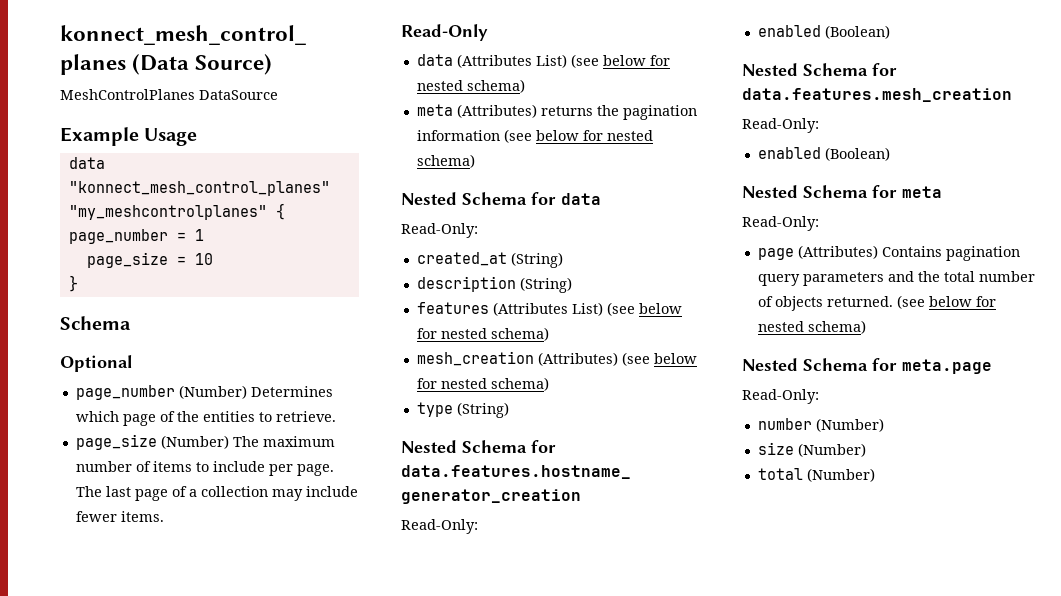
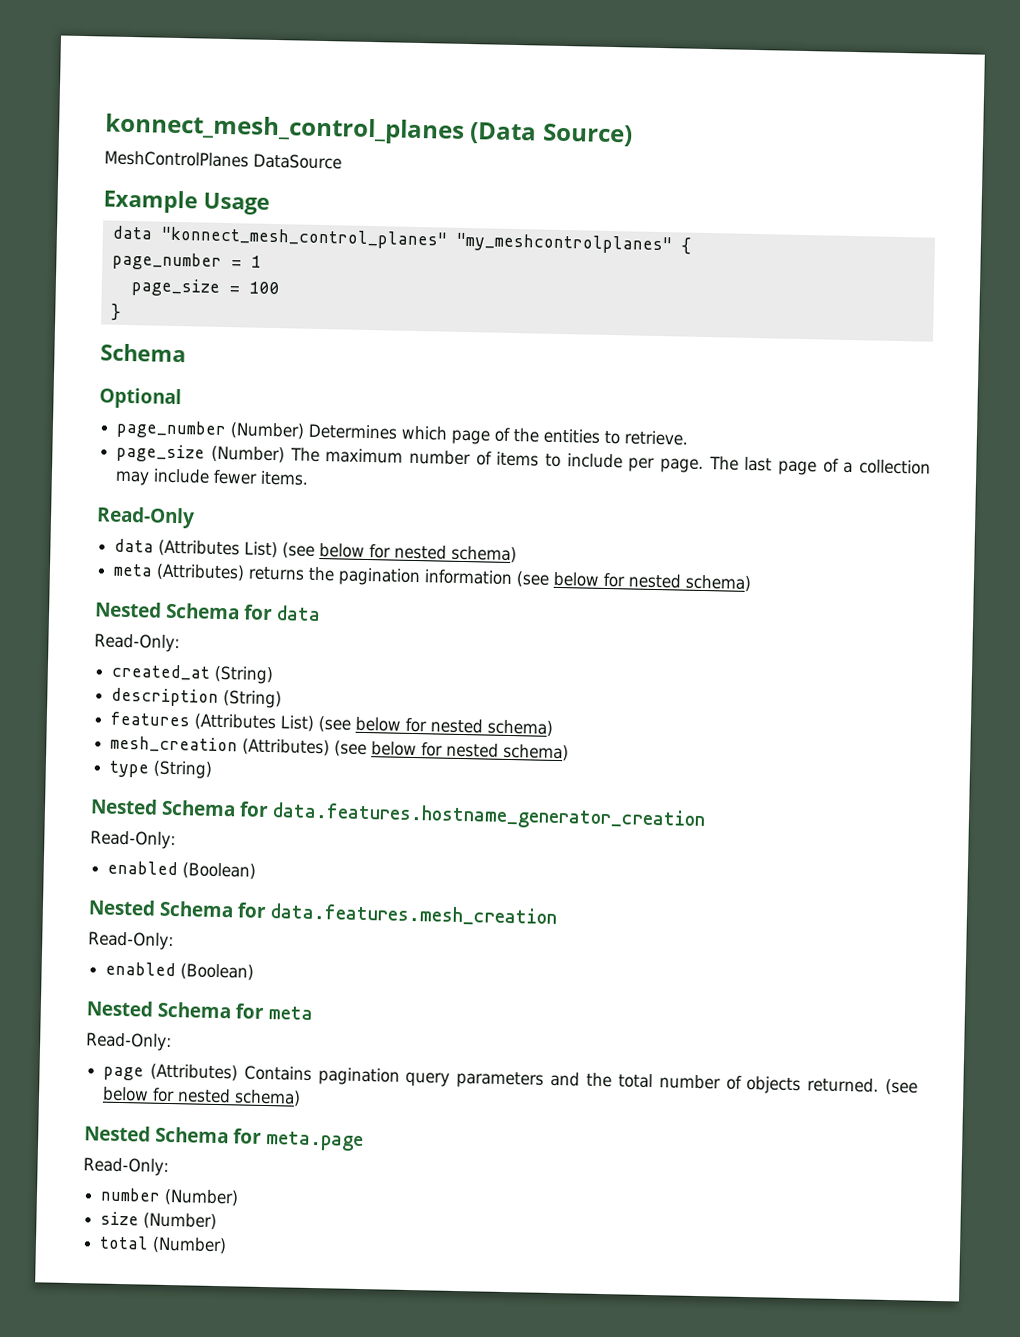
- page_size = 10
+ page_size = 100

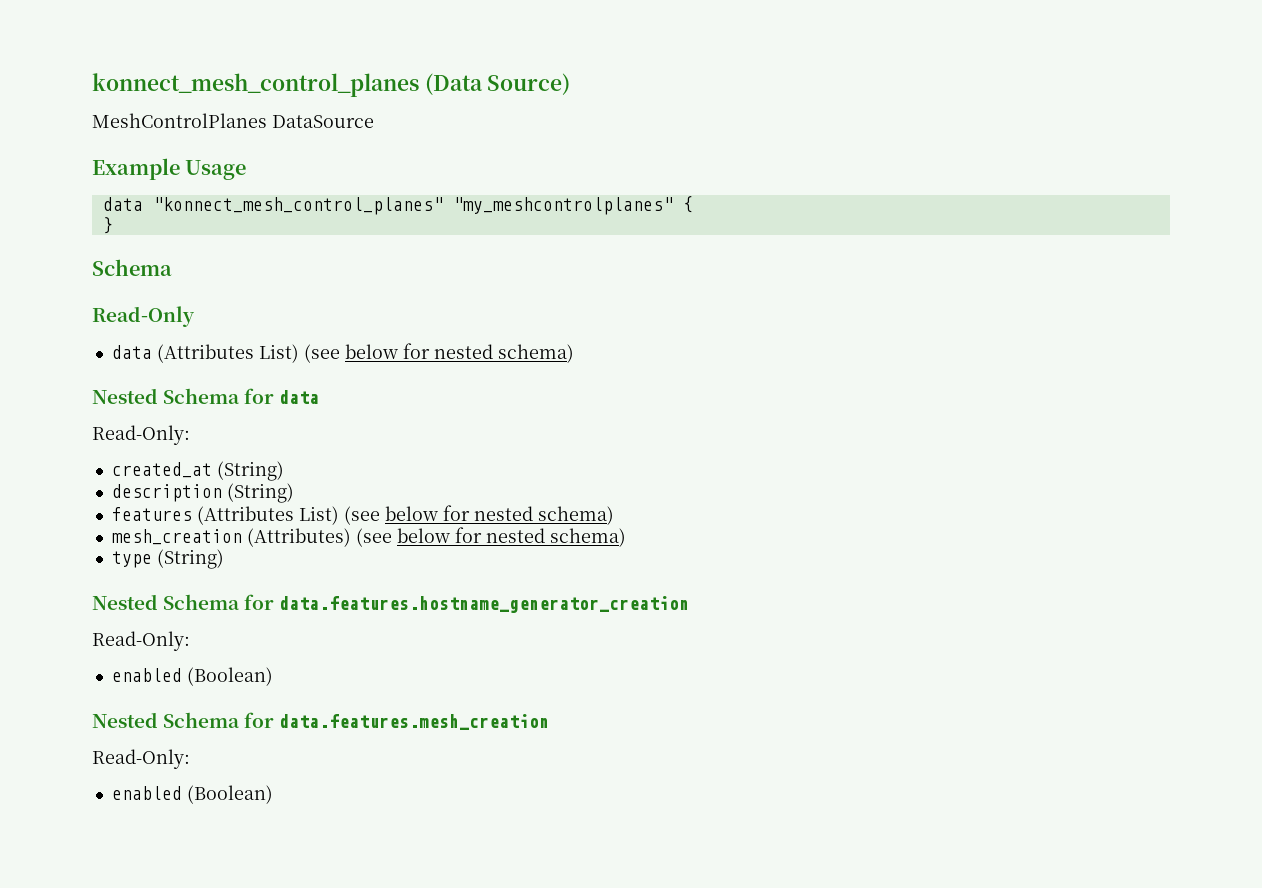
- page_number = 1
- page_size = 100
  }
  Schema
- Optional
- page_number (Number) Determines which page of the entities to retrieve.
- page_size (Number) The maximum number of items to include per page. The last page of a collection may include fewer items.
- meta (Attributes) returns the pagination information (see below for nested schema)
- Nested Schema for meta
- Read-Only:
- page (Attributes) Contains pagination query parameters and the total number of objects returned. (see below for nested schema)
- Nested Schema for meta.page
- Read-Only:
- number (Number)
- size (Number)
- total (Number)

